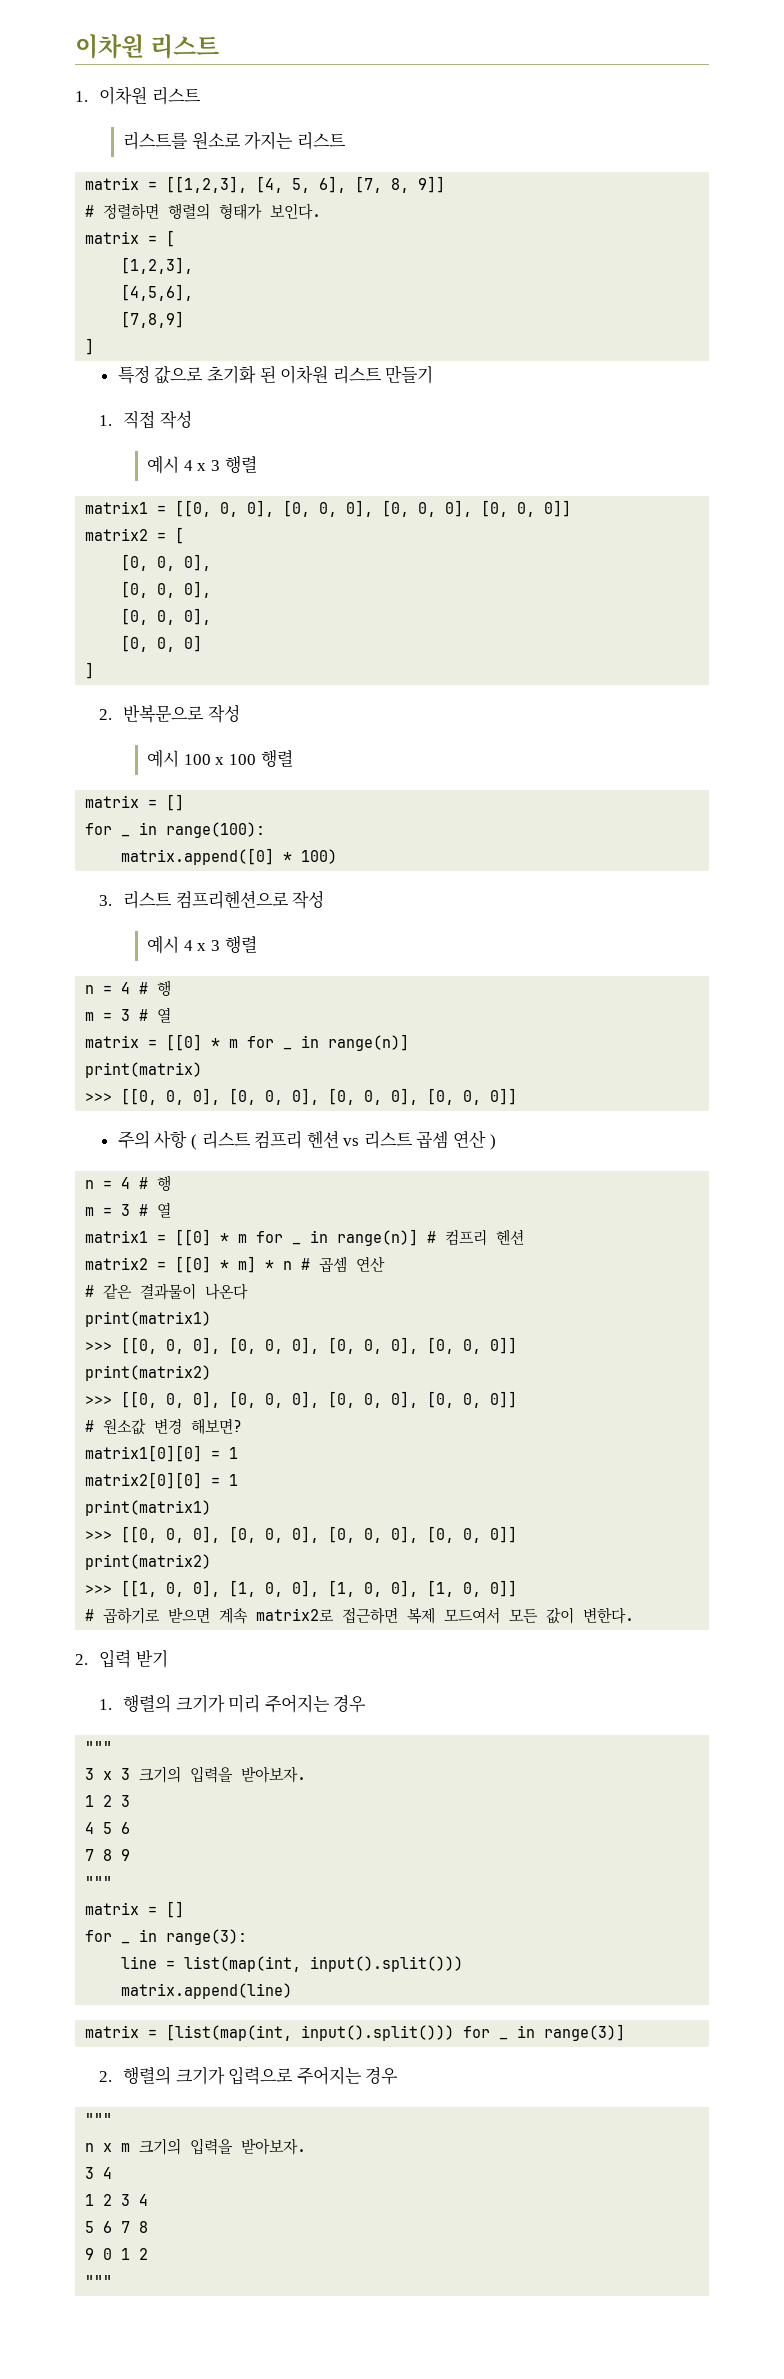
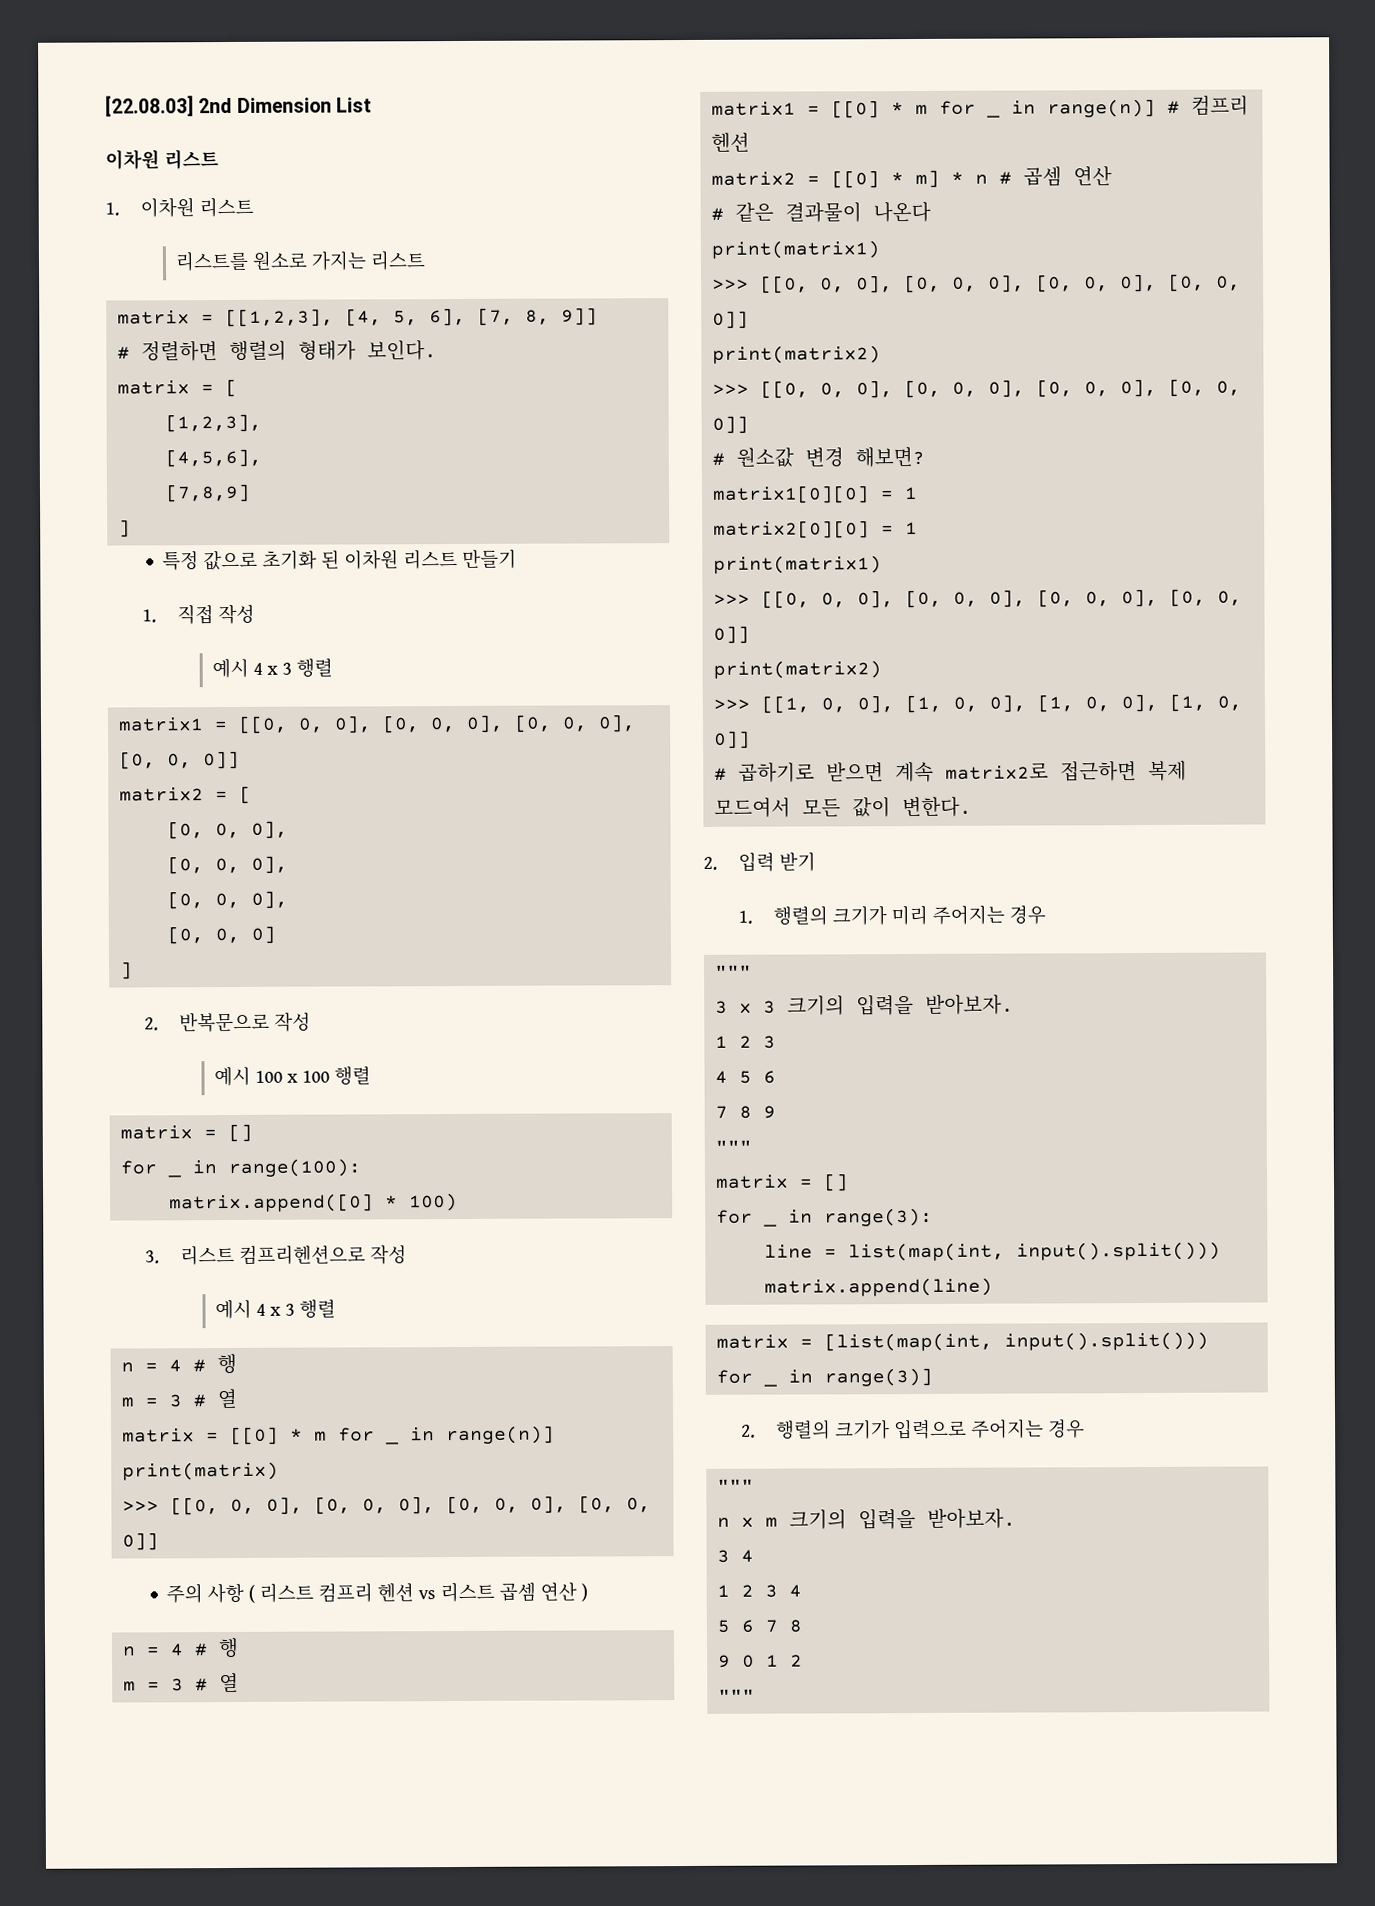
+ [22.08.03] 2nd Dimension List

